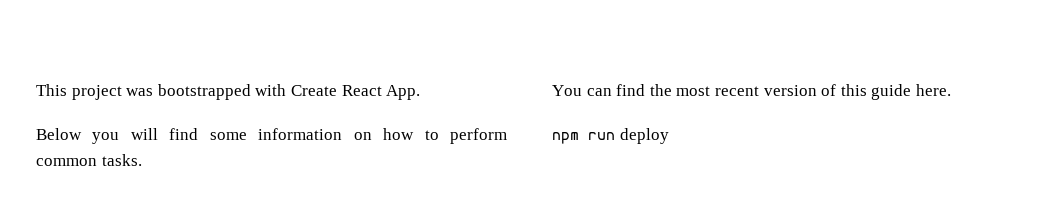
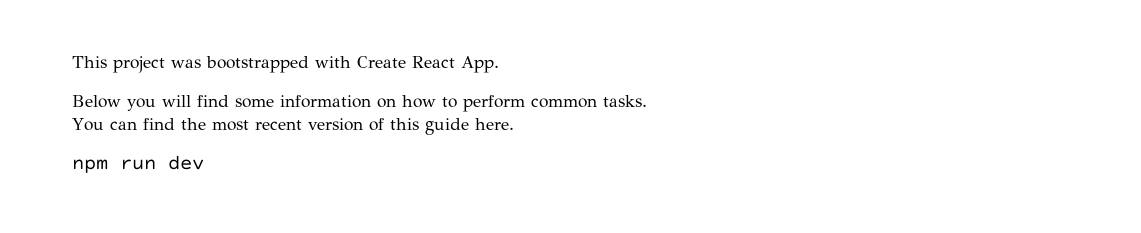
- npm run deploy
+ npm run dev

